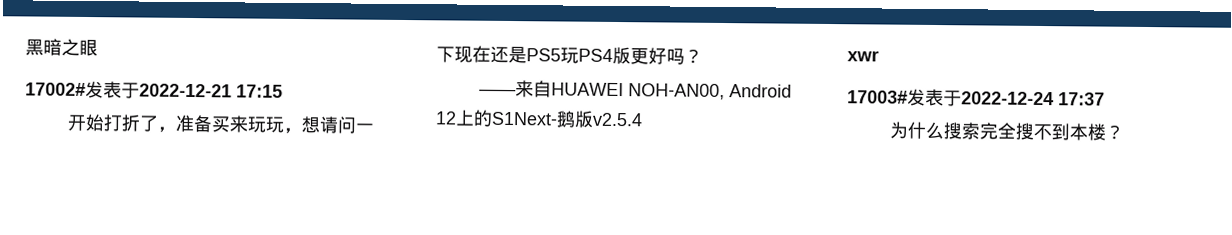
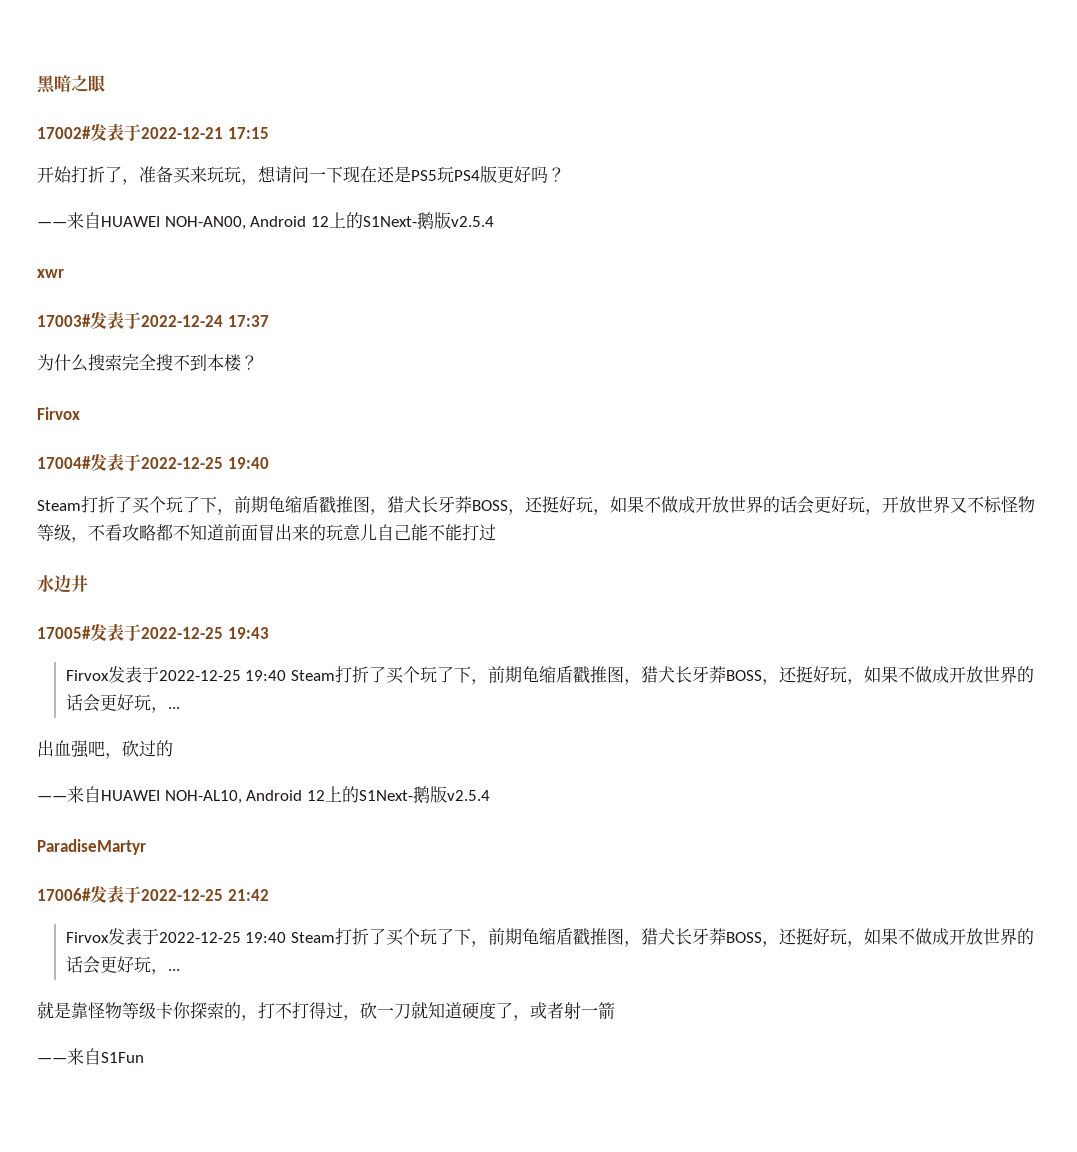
  为什么搜索完全搜不到本楼？
+ Firvox
+ 17004#发表于2022-12-25 19:40
+ Steam打折了买个玩了下，前期龟缩盾戳推图，猎犬长牙莽BOSS，还挺好玩，如果不做成开放世界的话会更好玩，开放世界又不标怪物等级，不看攻略都不知道前面冒出来的玩意儿自己能不能打过
+ 水边井
+ 17005#发表于2022-12-25 19:43
+ Firvox发表于2022-12-25 19:40 Steam打折了买个玩了下，前期龟缩盾戳推图，猎犬长牙莽BOSS，还挺好玩，如果不做成开放世界的话会更好玩，...
+ 出血强吧，砍过的
+ ——来自HUAWEI NOH-AL10, Android 12上的S1Next-鹅版v2.5.4
+ ParadiseMartyr
+ 17006#发表于2022-12-25 21:42
+ Firvox发表于2022-12-25 19:40 Steam打折了买个玩了下，前期龟缩盾戳推图，猎犬长牙莽BOSS，还挺好玩，如果不做成开放世界的话会更好玩，...
+ 就是靠怪物等级卡你探索的，打不打得过，砍一刀就知道硬度了，或者射一箭
+ ——来自S1Fun

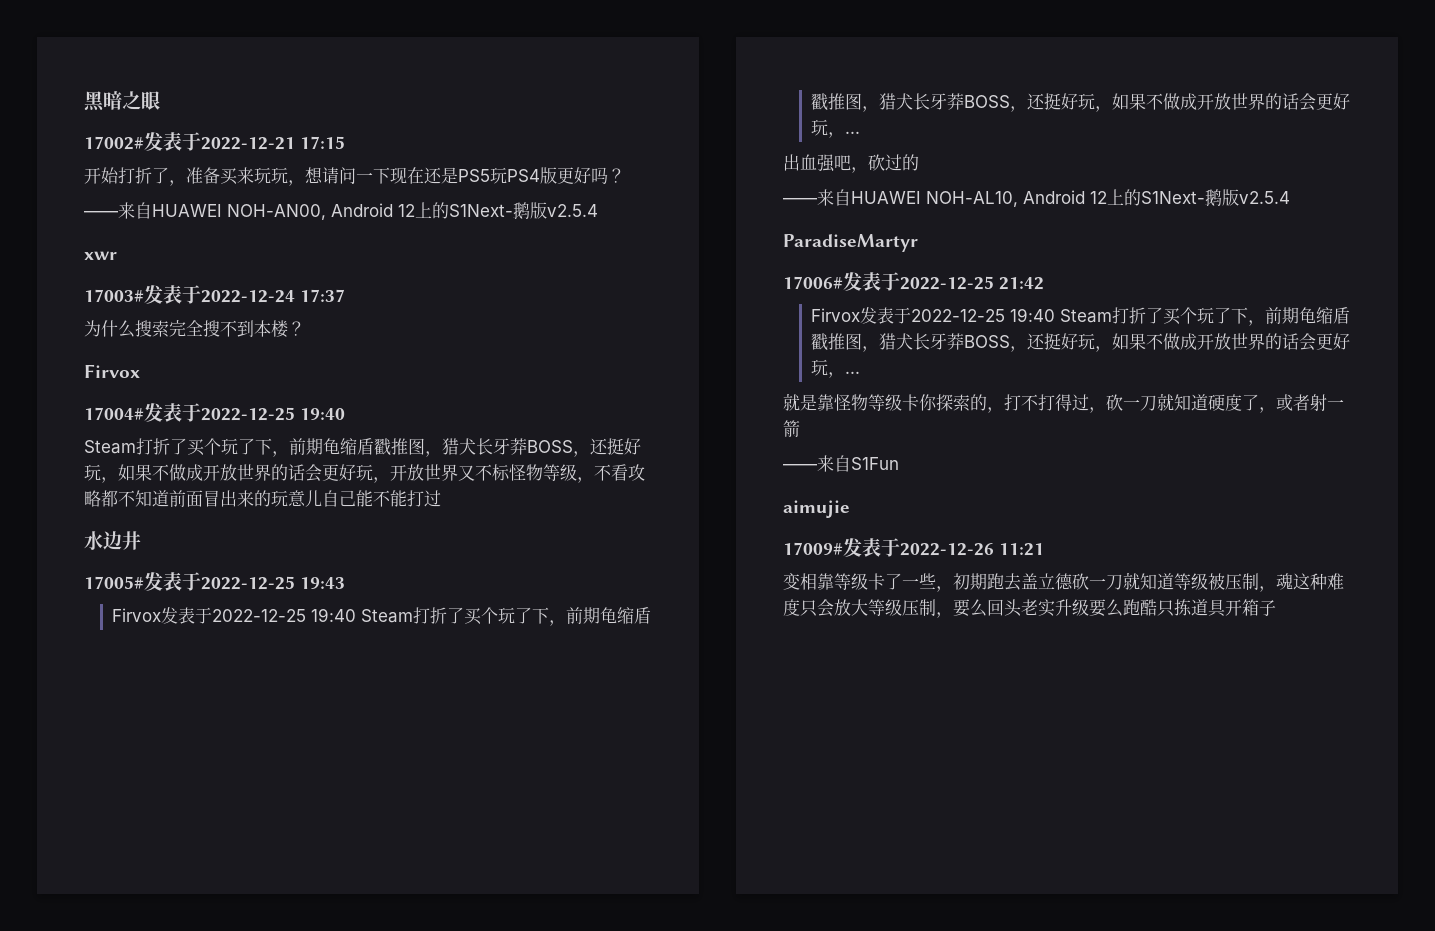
+ aimujie
+ 17009#发表于2022-12-26 11:21
+ 变相靠等级卡了一些，初期跑去盖立德砍一刀就知道等级被压制，魂这种难度只会放大等级压制，要么回头老实升级要么跑酷只拣道具开箱子

